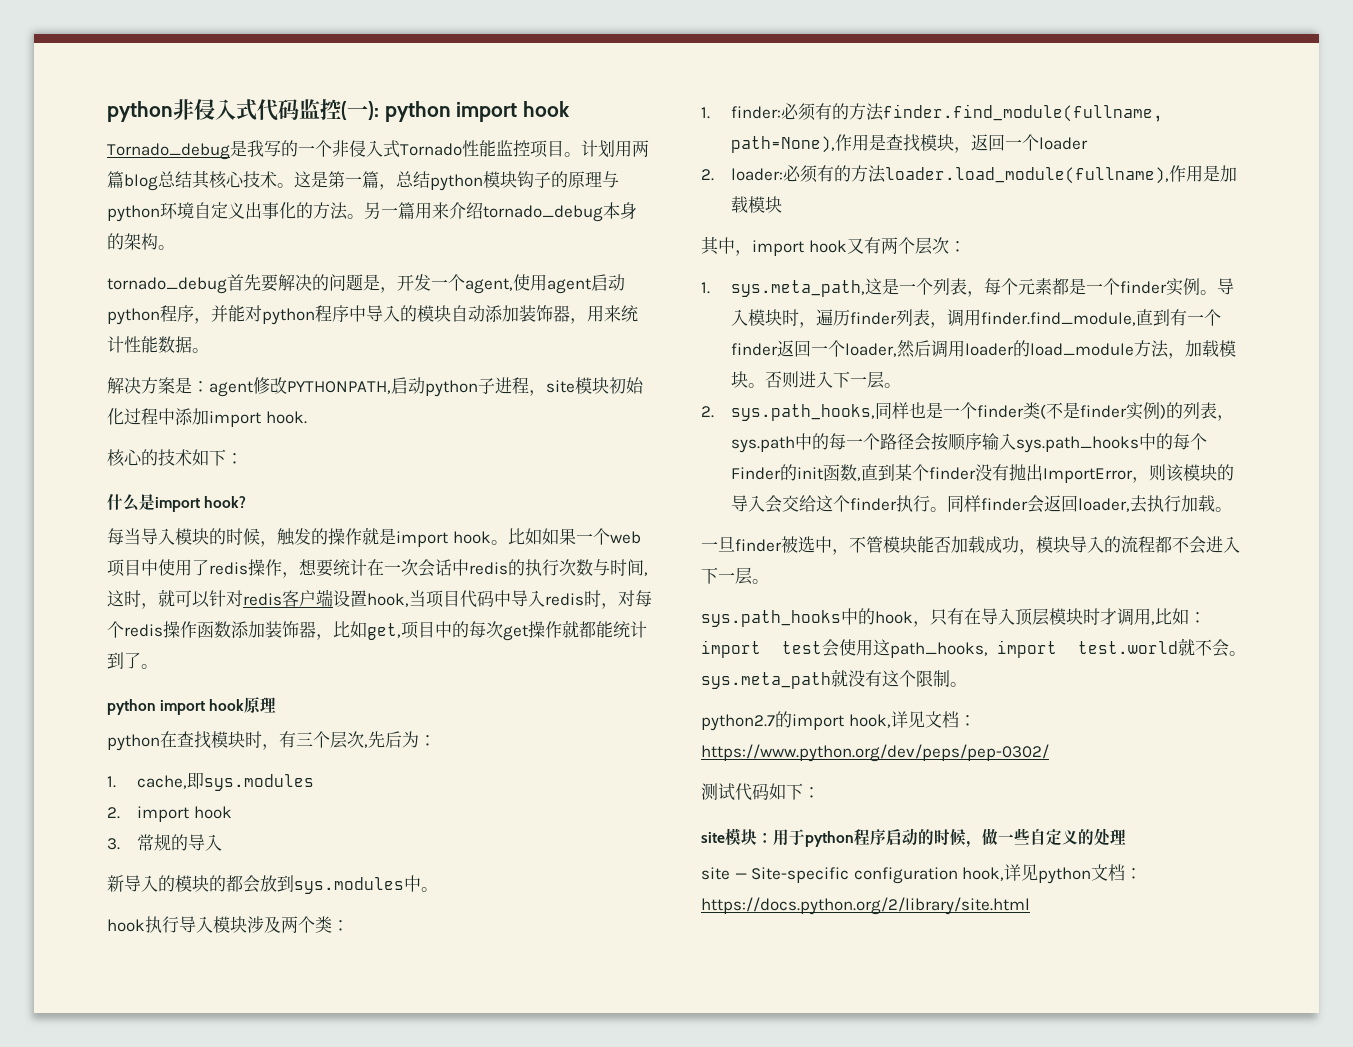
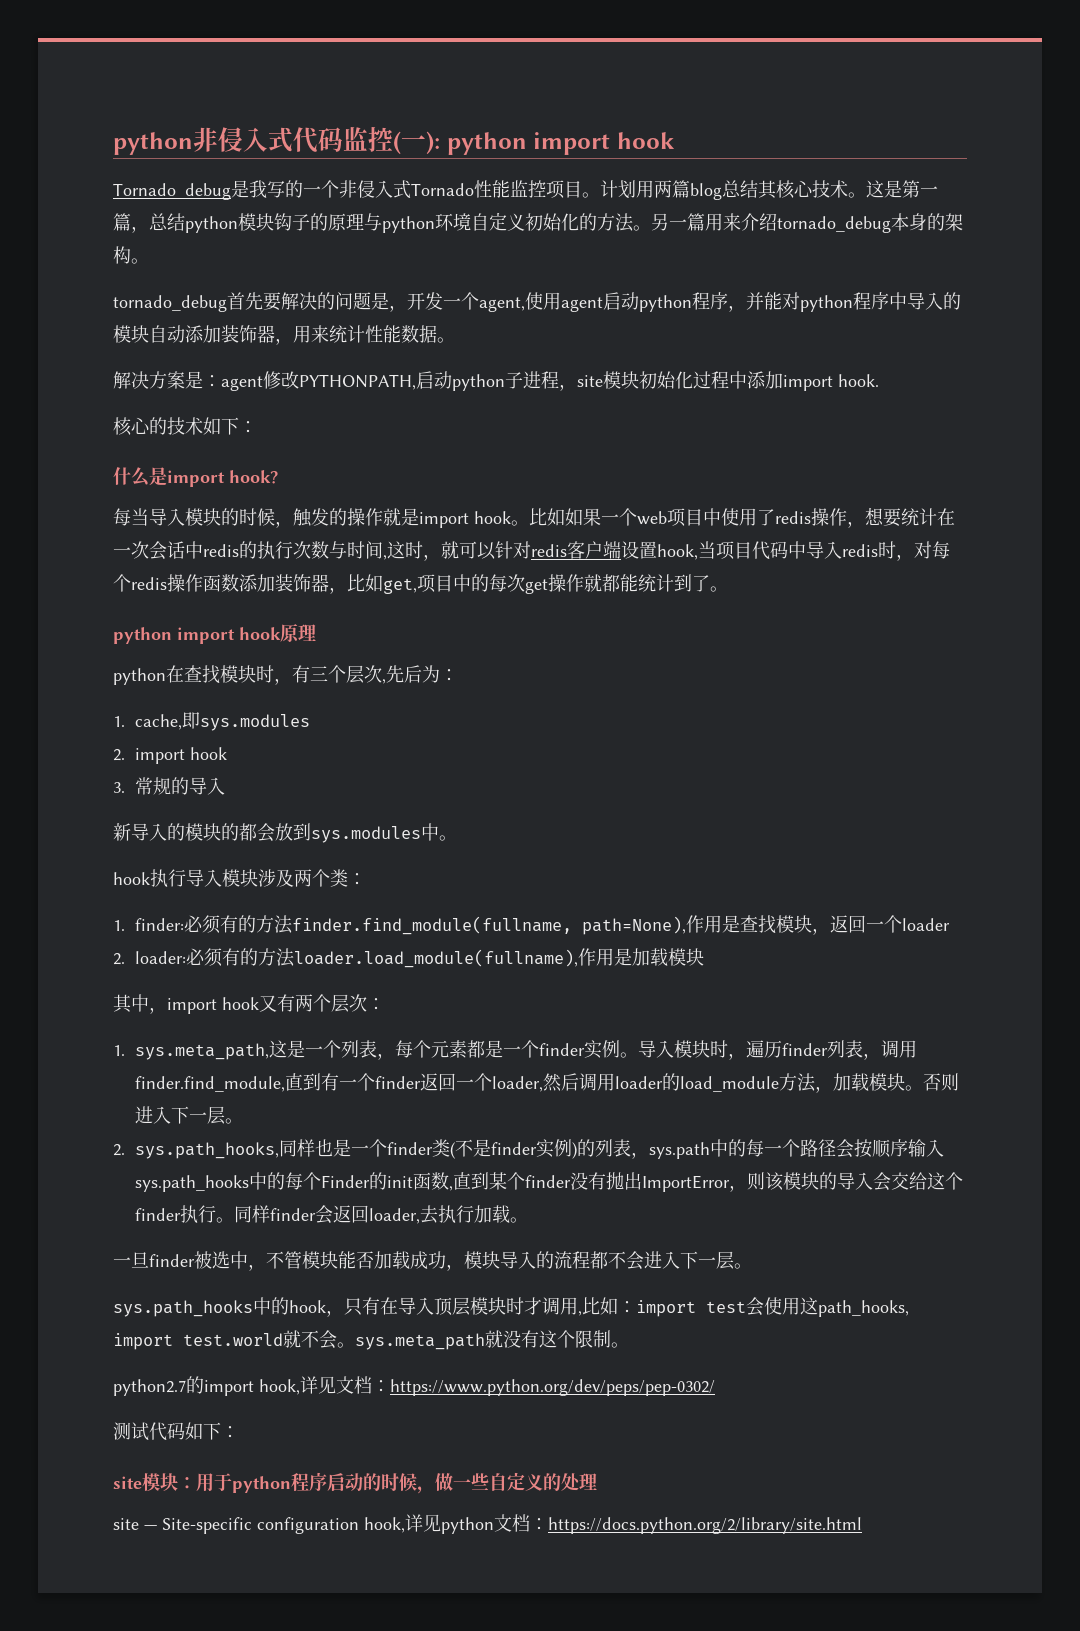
- 这是第一篇，总结python模块钩子的原理与python环境自定义出事化的方法。
+ 这是第一篇，总结python模块钩子的原理与python环境自定义初始化的方法。

